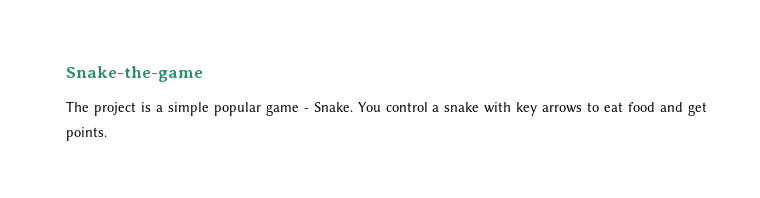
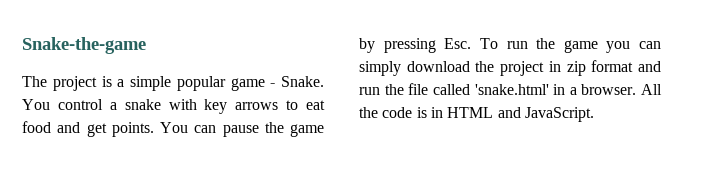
+ You can pause the game by pressing Esc. To run the game you can simply download the project in zip format and run the file called 'snake.html' in a browser. All the code is in HTML and JavaScript.

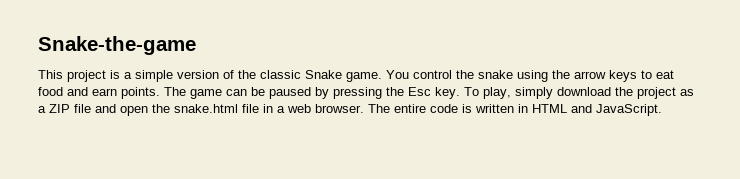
- The project is a simple popular game - Snake. You control a snake with key arrows to eat food and get points. You can pause the game by pressing Esc. To run the game you can simply download the project in zip format and run the file called 'snake.html' in a browser. All the code is in HTML and JavaScript.
+ This project is a simple version of the classic Snake game. You control the snake using the arrow keys to eat food and earn points. The game can be paused by pressing the Esc key. To play, simply download the project as a ZIP file and open the snake.html file in a web browser. The entire code is written in HTML and JavaScript.

